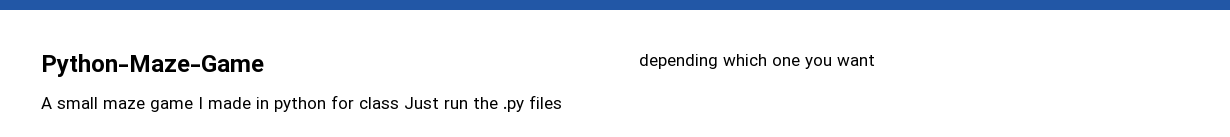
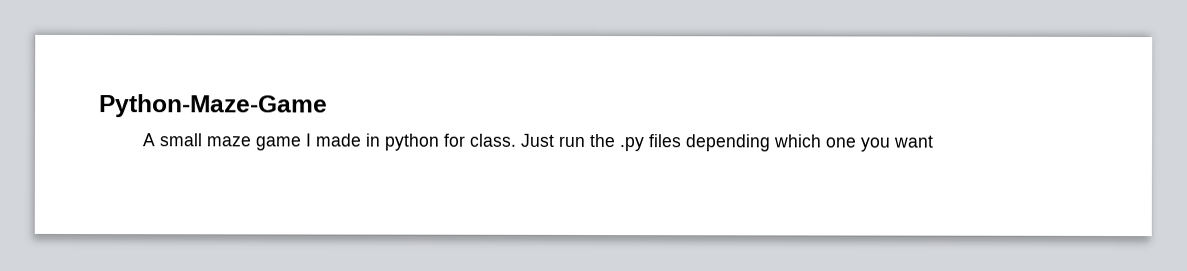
- A small maze game I made in python for class Just run the .py files depending which one you want
+ A small maze game I made in python for class. Just run the .py files depending which one you want

